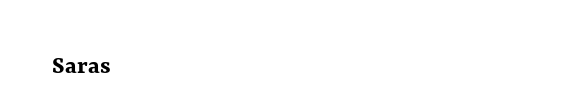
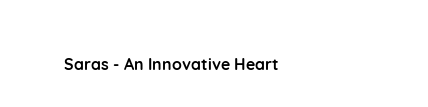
- Saras
+ Saras - An Innovative Heart

